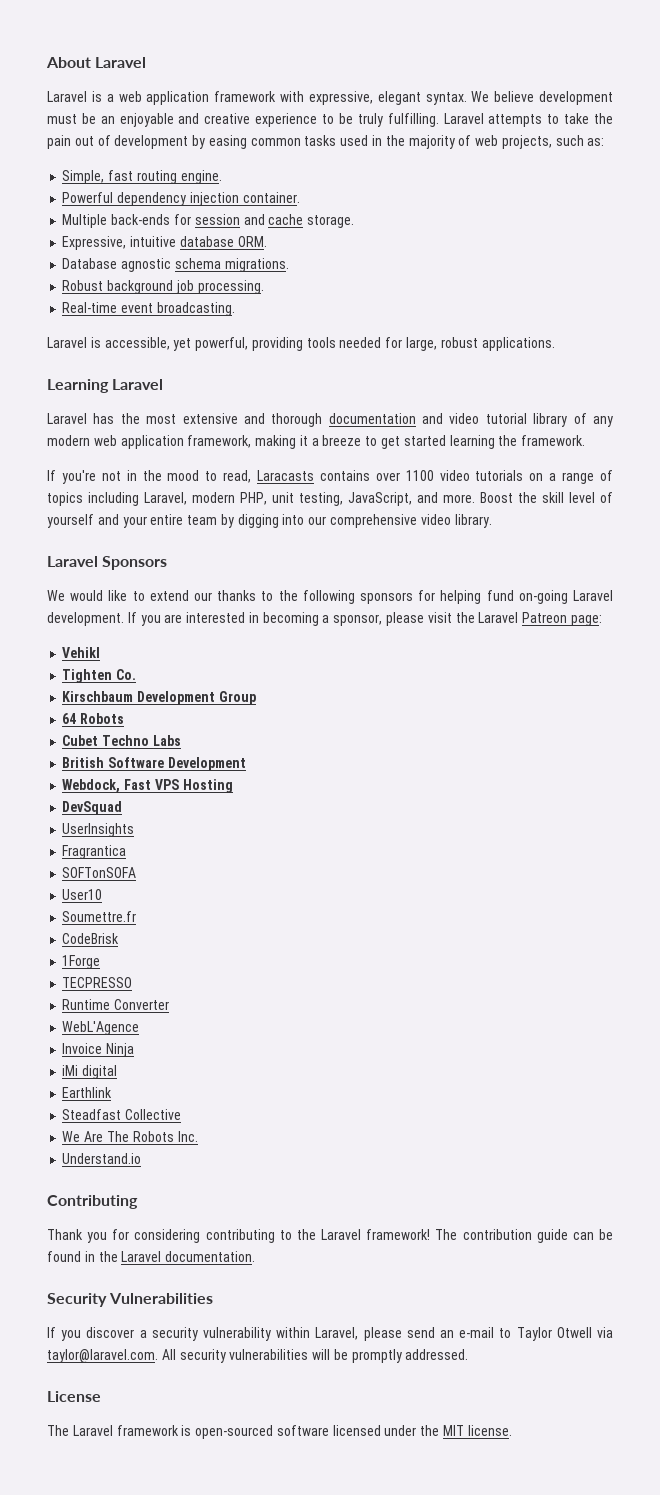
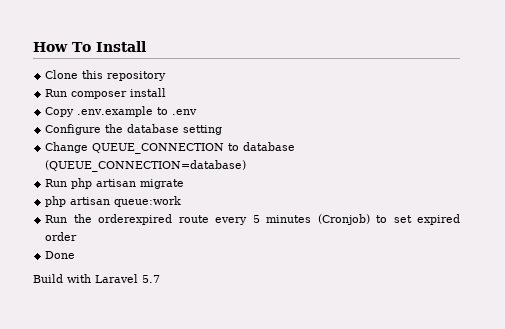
- About Laravel
- Laravel is a web application framework with expressive, elegant syntax. We believe development must be an enjoyable and creative experience to be truly fulfilling. Laravel attempts to take the pain out of development by easing common tasks used in the majority of web projects, such as:
- Simple, fast routing engine.
- Powerful dependency injection container.
- Multiple back-ends for session and cache storage.
- Expressive, intuitive database ORM.
- Database agnostic schema migrations.
- Robust background job processing.
- Real-time event broadcasting.
- Laravel is accessible, yet powerful, providing tools needed for large, robust applications.
- Learning Laravel
- Laravel has the most extensive and thorough documentation and video tutorial library of any modern web application framework, making it a breeze to get started learning the framework.
- If you're not in the mood to read, Laracasts contains over 1100 video tutorials on a range of topics including Laravel, modern PHP, unit testing, JavaScript, and more. Boost the skill level of yourself and your entire team by digging into our comprehensive video library.
- Laravel Sponsors
- We would like to extend our thanks to the following sponsors for helping fund on-going Laravel development. If you are interested in becoming a sponsor, please visit the Laravel Patreon page:
- Vehikl
- Tighten Co.
- Kirschbaum Development Group
- 64 Robots
- Cubet Techno Labs
- British Software Development
- Webdock, Fast VPS Hosting
- DevSquad
- UserInsights
- Fragrantica
- SOFTonSOFA
- User10
- Soumettre.fr
- CodeBrisk
- 1Forge
- TECPRESSO
- Runtime Converter
- WebL'Agence
- Invoice Ninja
- iMi digital
- Earthlink
- Steadfast Collective
- We Are The Robots Inc.
- Understand.io
- Contributing
- Thank you for considering contributing to the Laravel framework! The contribution guide can be found in the Laravel documentation.
- Security Vulnerabilities
- If you discover a security vulnerability within Laravel, please send an e-mail to Taylor Otwell via taylor@laravel.com. All security vulnerabilities will be promptly addressed.
- License
- The Laravel framework is open-sourced software licensed under the MIT license.
+ How To Install
+ Clone this repository
+ Run composer install
+ Copy .env.example to .env
+ Configure the database setting
+ Change QUEUE_CONNECTION to database (QUEUE_CONNECTION=database)
+ Run php artisan migrate
+ php artisan queue:work
+ Run the orderexpired route every 5 minutes (Cronjob) to set expired order
+ Done
+ Build with Laravel 5.7

